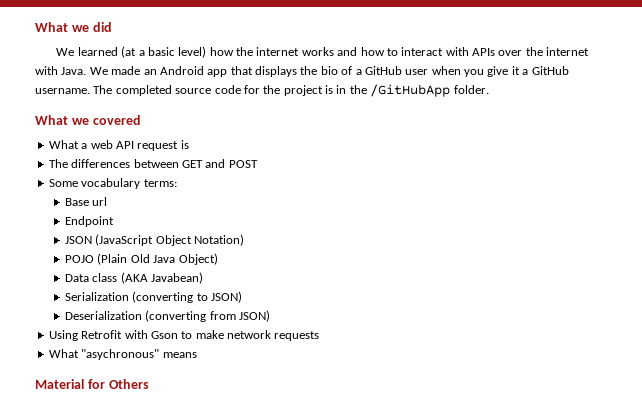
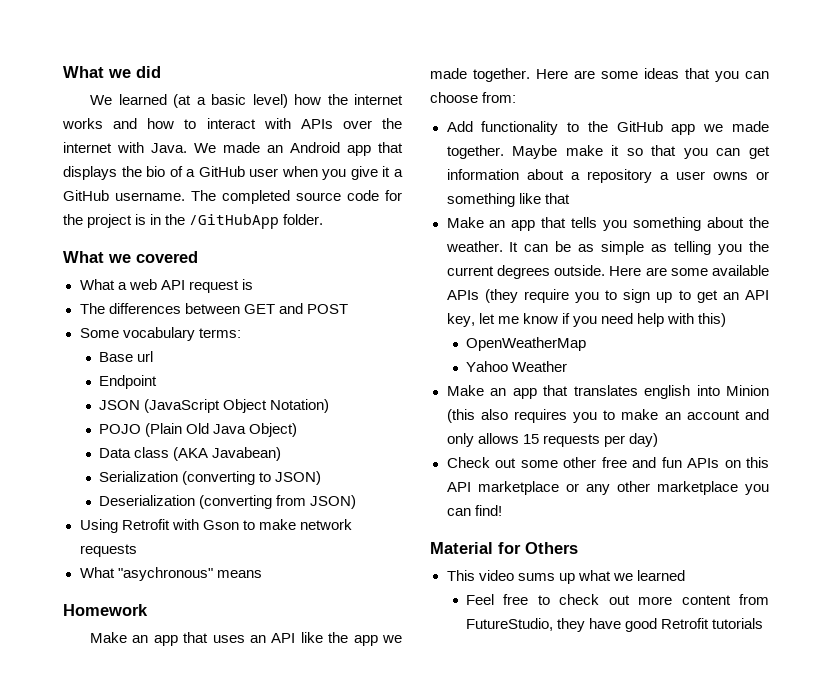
+ Homework
+ Make an app that uses an API like the app we made together. Here are some ideas that you can choose from:
+ Add functionality to the GitHub app we made together. Maybe make it so that you can get information about a repository a user owns or something like that
+ Make an app that tells you something about the weather. It can be as simple as telling you the current degrees outside. Here are some available APIs (they require you to sign up to get an API key, let me know if you need help with this)
+ OpenWeatherMap
+ Yahoo Weather
+ Make an app that translates english into Minion (this also requires you to make an account and only allows 15 requests per day)
+ Check out some other free and fun APIs on this API marketplace or any other marketplace you can find!
  Material for Others
+ This video sums up what we learned
+ Feel free to check out more content from FutureStudio, they have good Retrofit tutorials

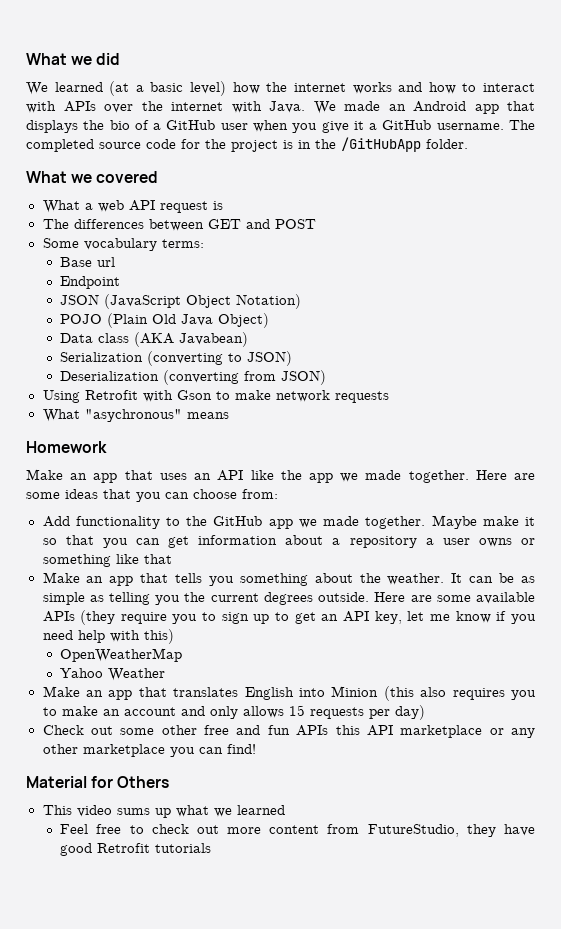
- Make an app that translates english into Minion (this also requires you to make an account and only allows 15 requests per day)
+ Make an app that translates English into Minion (this also requires you to make an account and only allows 15 requests per day)
- Check out some other free and fun APIs on this API marketplace or any other marketplace you can find!
+ Check out some other free and fun APIs this API marketplace or any other marketplace you can find!

